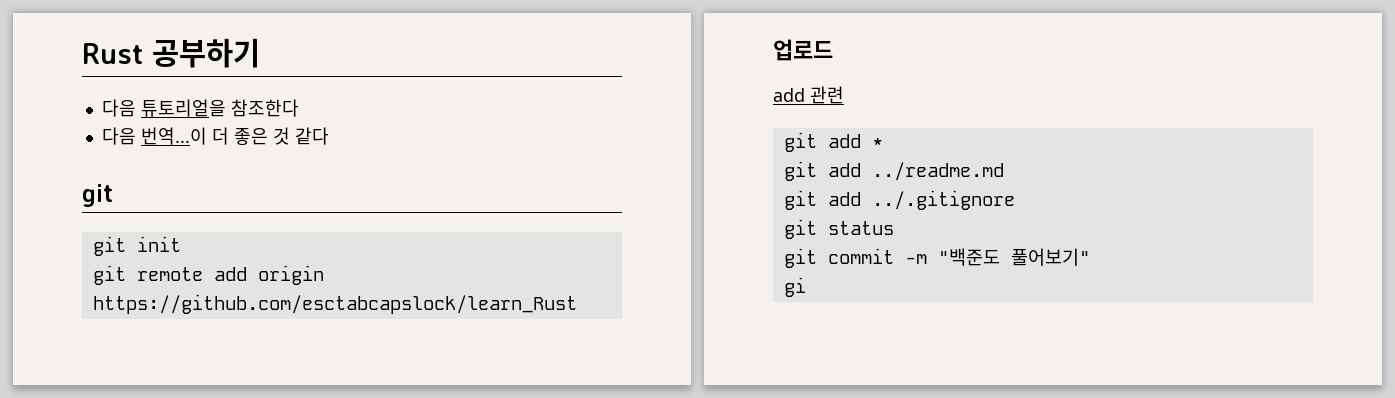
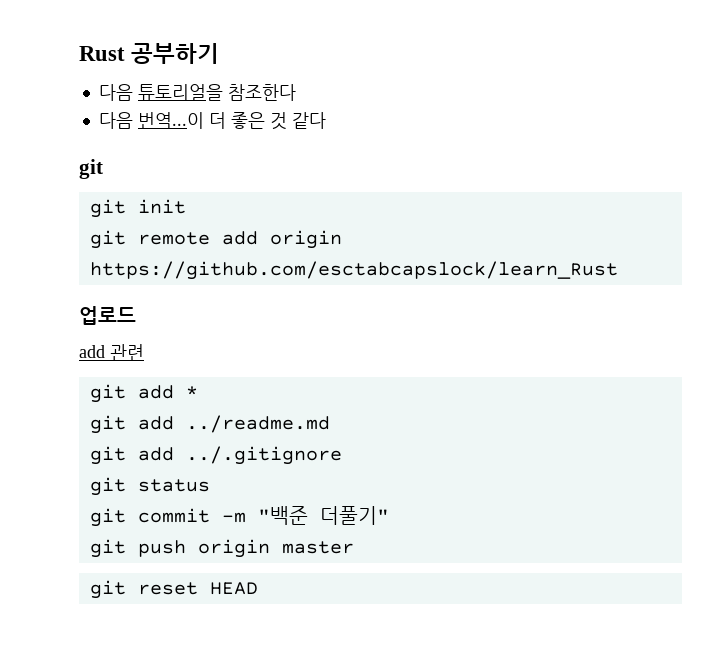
- git commit -m "백준도 풀어보기"
- gi
+ git commit -m "백준 더풀기"
+ git push origin master
+ git reset HEAD

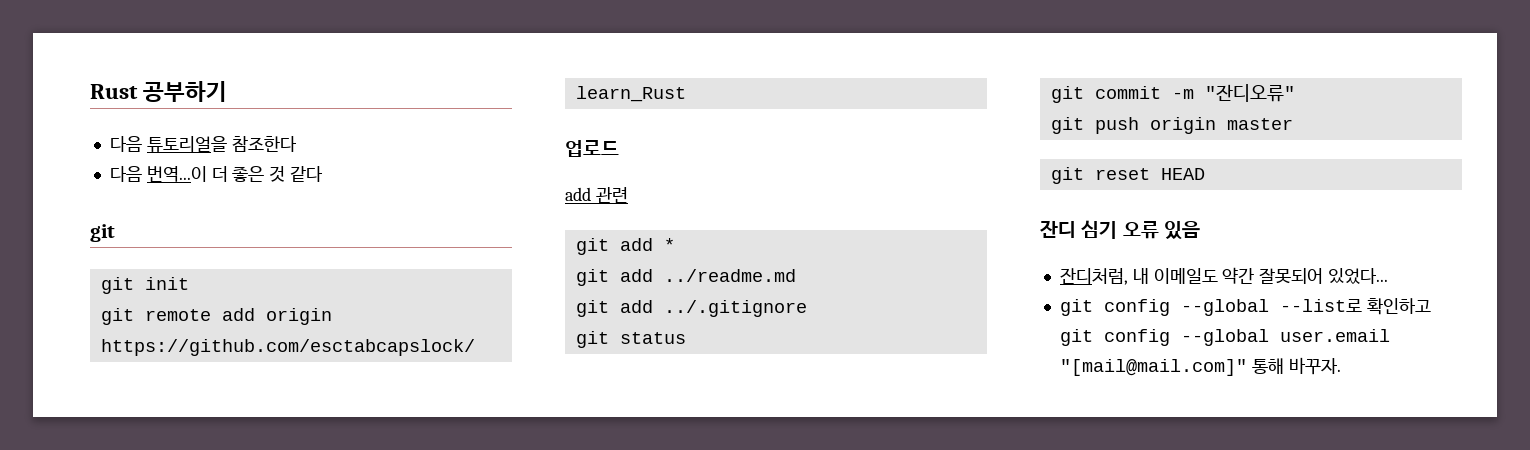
- git commit -m "백준 더풀기"
+ git commit -m "잔디오류"
+ 잔디 심기 오류 있음
+ 잔디처럼, 내 이메일도 약간 잘못되어 있었다...
+ git config --global --list로 확인하고 git config --global user.email "[mail@mail.com]" 통해 바꾸자.

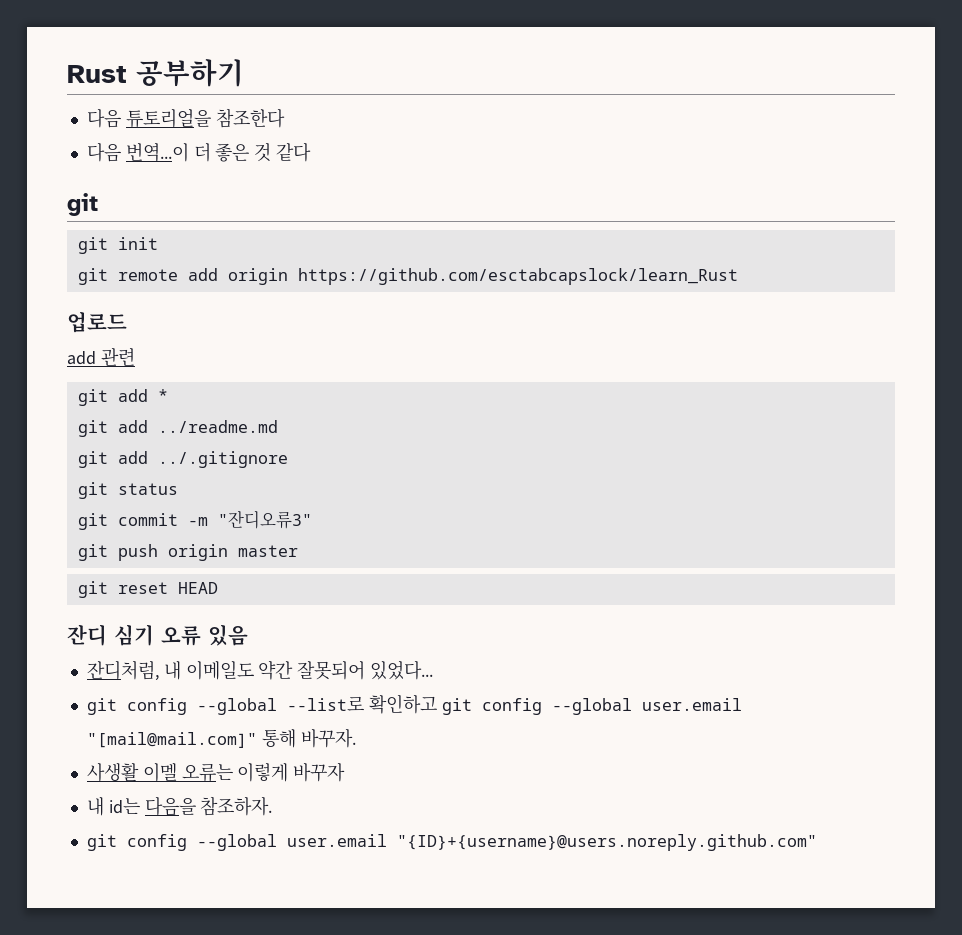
- git commit -m "잔디오류"
+ git commit -m "잔디오류3"
+ 사생활 이멜 오류는 이렇게 바꾸자
+ 내 id는 다음을 참조하자.
+ git config --global user.email "{ID}+{username}@users.noreply.github.com"

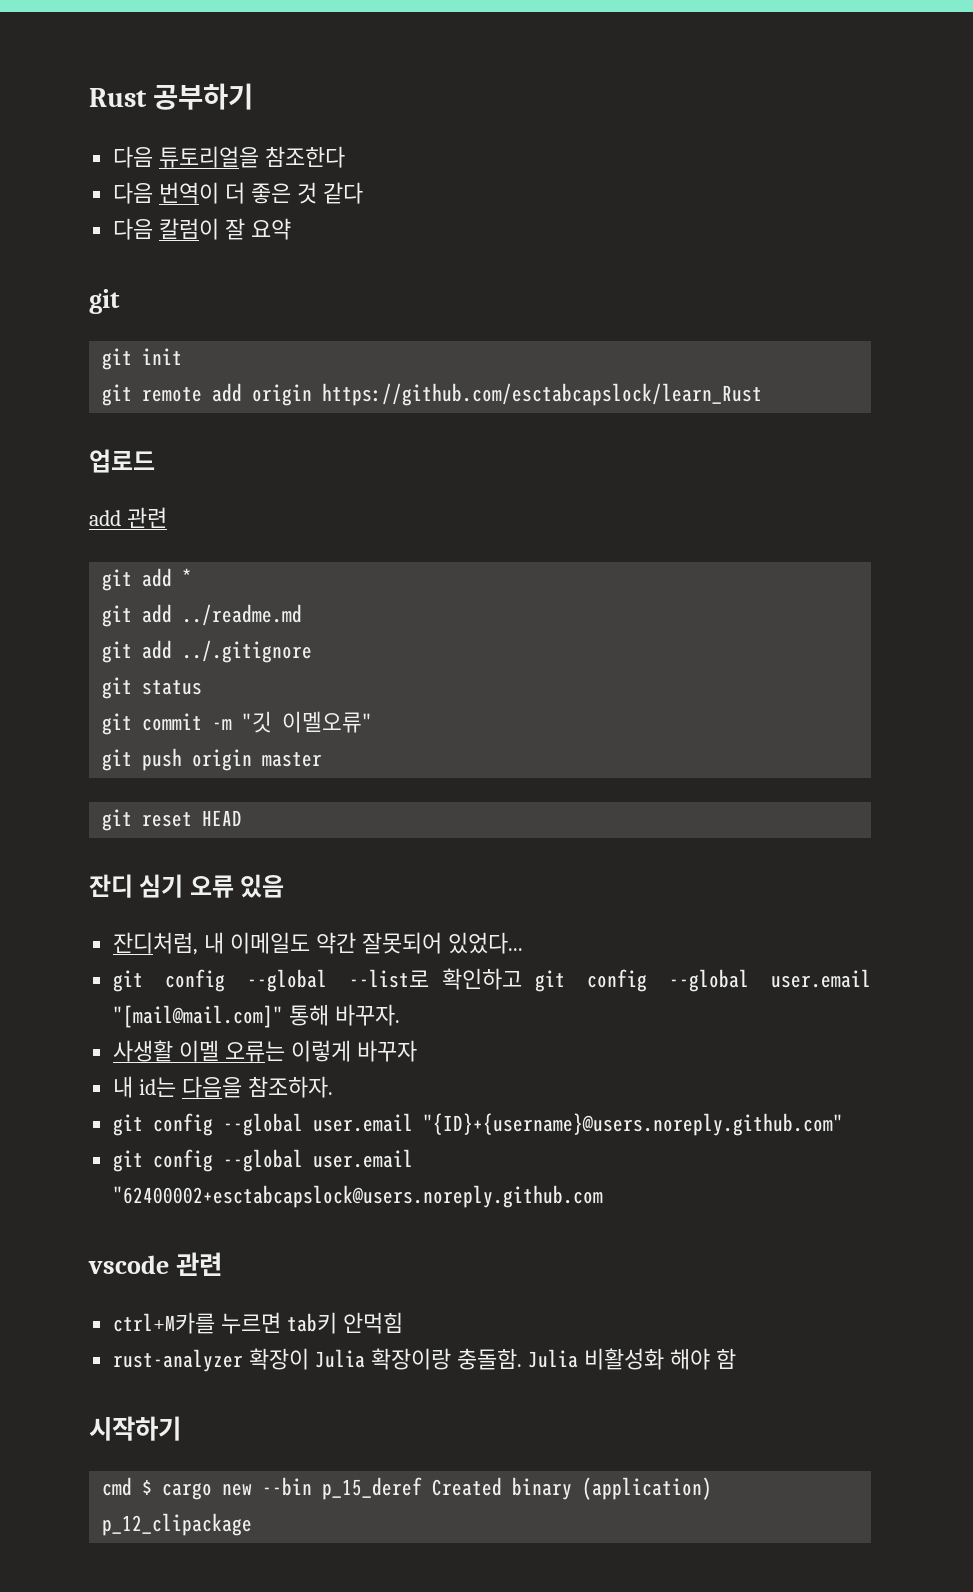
- 다음 번역...이 더 좋은 것 같다
+ 다음 번역이 더 좋은 것 같다
+ 다음 칼럼이 잘 요약
- git commit -m "잔디오류3"
+ git commit -m "깃 이멜오류"
+ git config --global user.email "62400002+esctabcapslock@users.noreply.github.com
+ vscode 관련
+ ctrl+M카를 누르면 tab키 안먹힘
+ rust-analyzer 확장이 Julia 확장이랑 충돌함. Julia 비활성화 해야 함
+ 시작하기
+ cmd $ cargo new --bin p_15_deref Created binary (application) p_12_clipackage

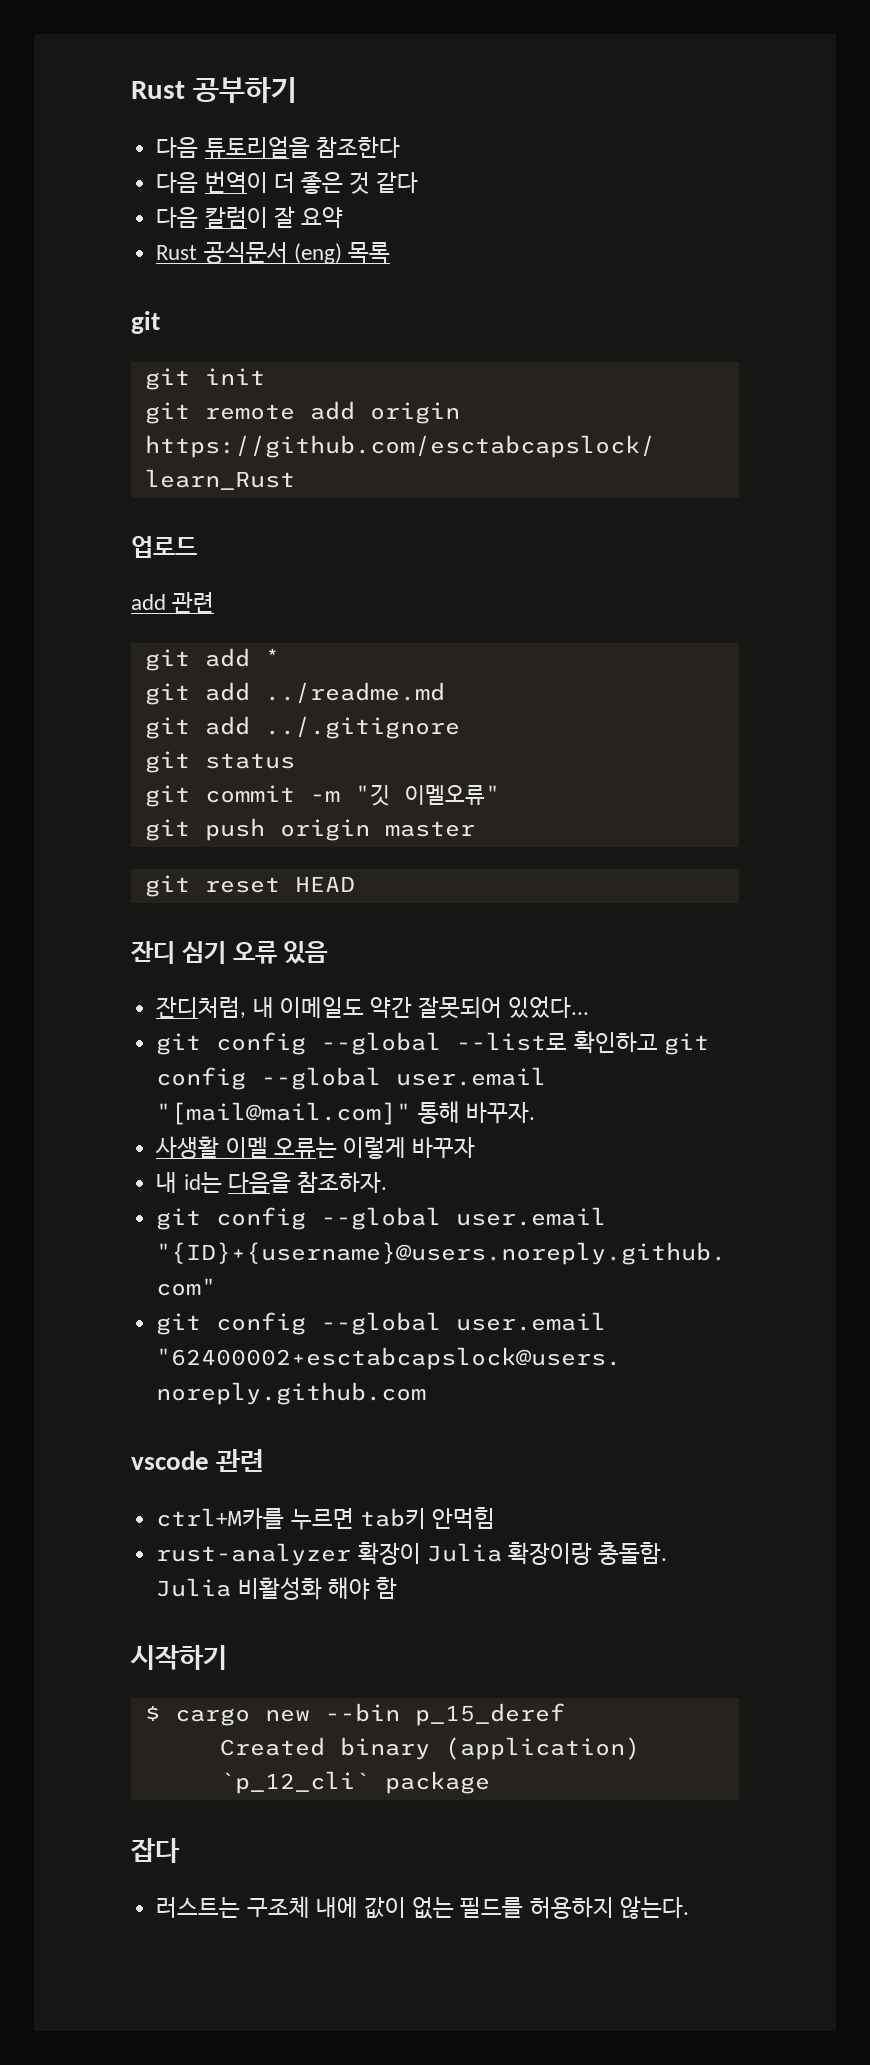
+ Rust 공식문서 (eng) 목록
- cmd $ cargo new --bin p_15_deref Created binary (application) p_12_clipackage
+ $ cargo new --bin p_15_deref
+ Created binary (application) `p_12_cli` package
+ 잡다
+ 러스트는 구조체 내에 값이 없는 필드를 허용하지 않는다.

